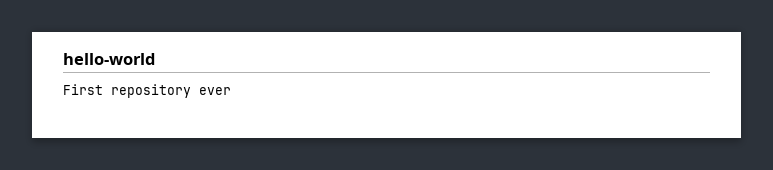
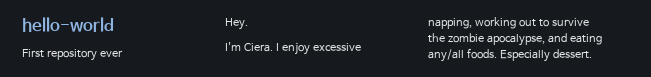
+ Hey.
+ I'm Ciera. I enjoy excessive napping, working out to survive the zombie apocalypse, and eating any/all foods. Especially dessert.

